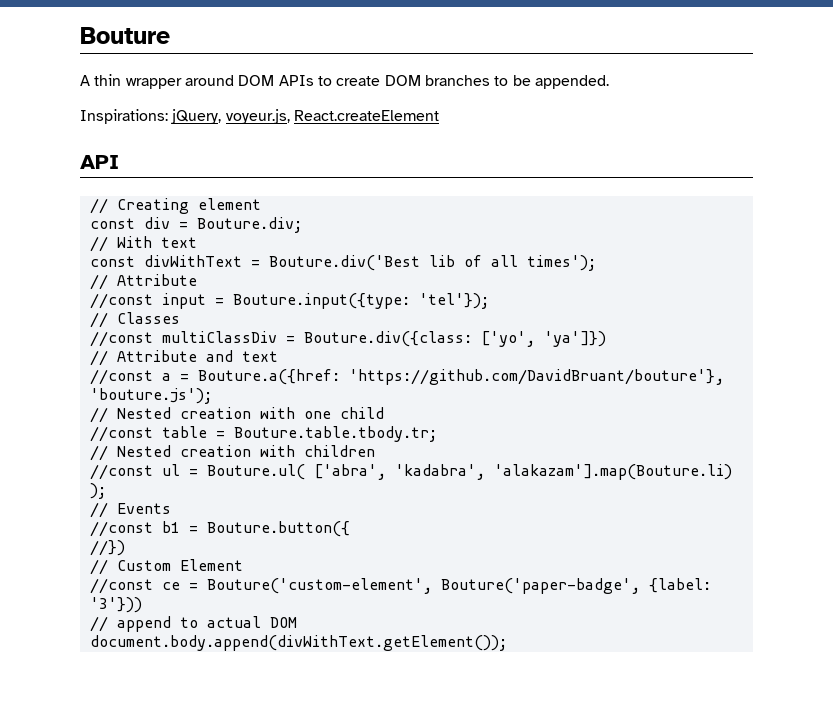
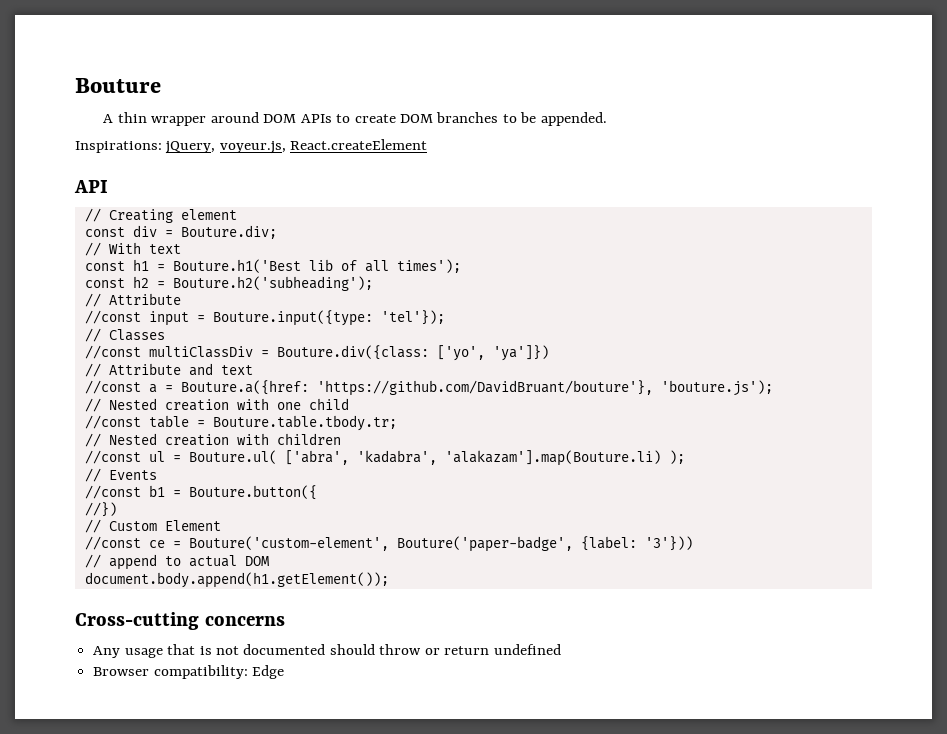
- const divWithText = Bouture.div('Best lib of all times');
+ const h1 = Bouture.h1('Best lib of all times');
+ const h2 = Bouture.h2('subheading');
- document.body.append(divWithText.getElement());
+ document.body.append(h1.getElement());
+ Cross-cutting concerns
+ Any usage that is not documented should throw or return undefined
+ Browser compatibility: Edge

